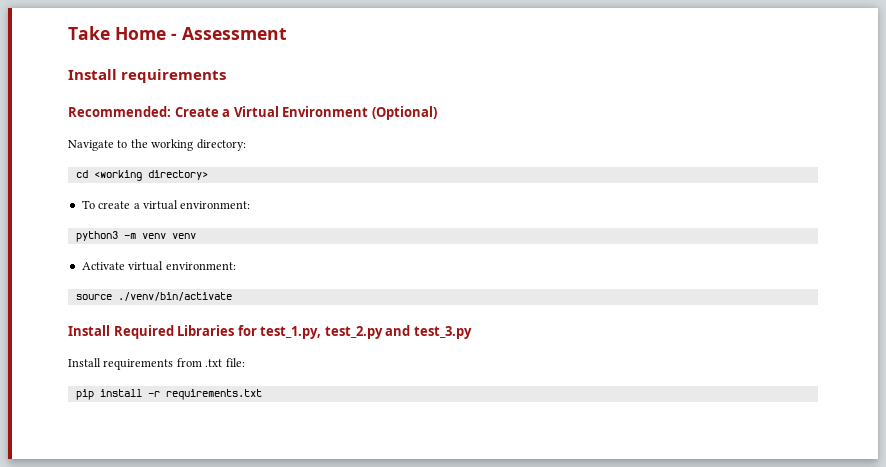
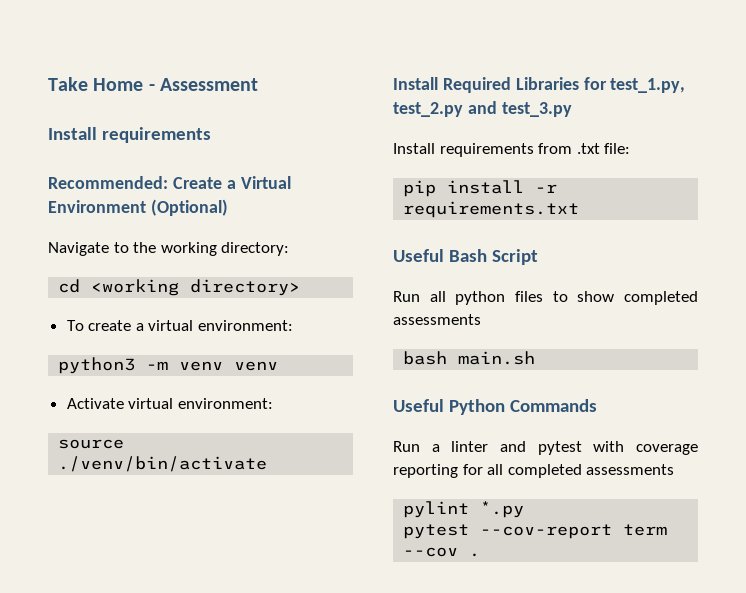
+ Useful Bash Script
+ Run all python files to show completed assessments
+ bash main.sh
+ Useful Python Commands
+ Run a linter and pytest with coverage reporting for all completed assessments
+ pylint *.py
+ pytest --cov-report term --cov .

